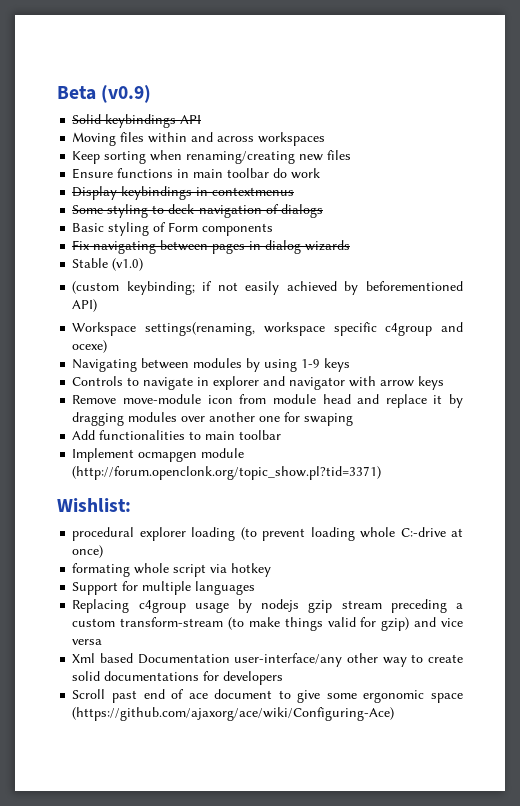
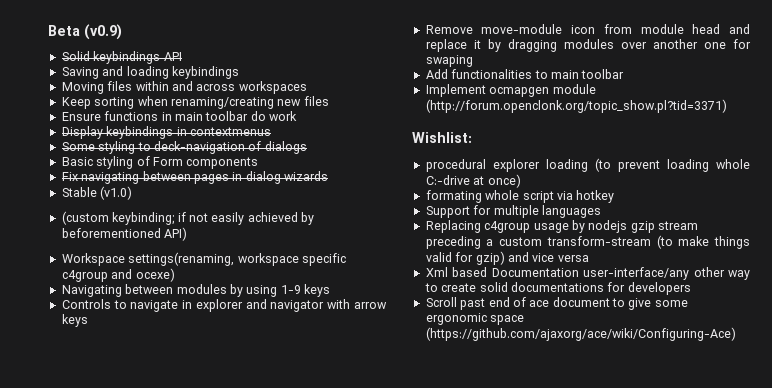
+ Saving and loading keybindings

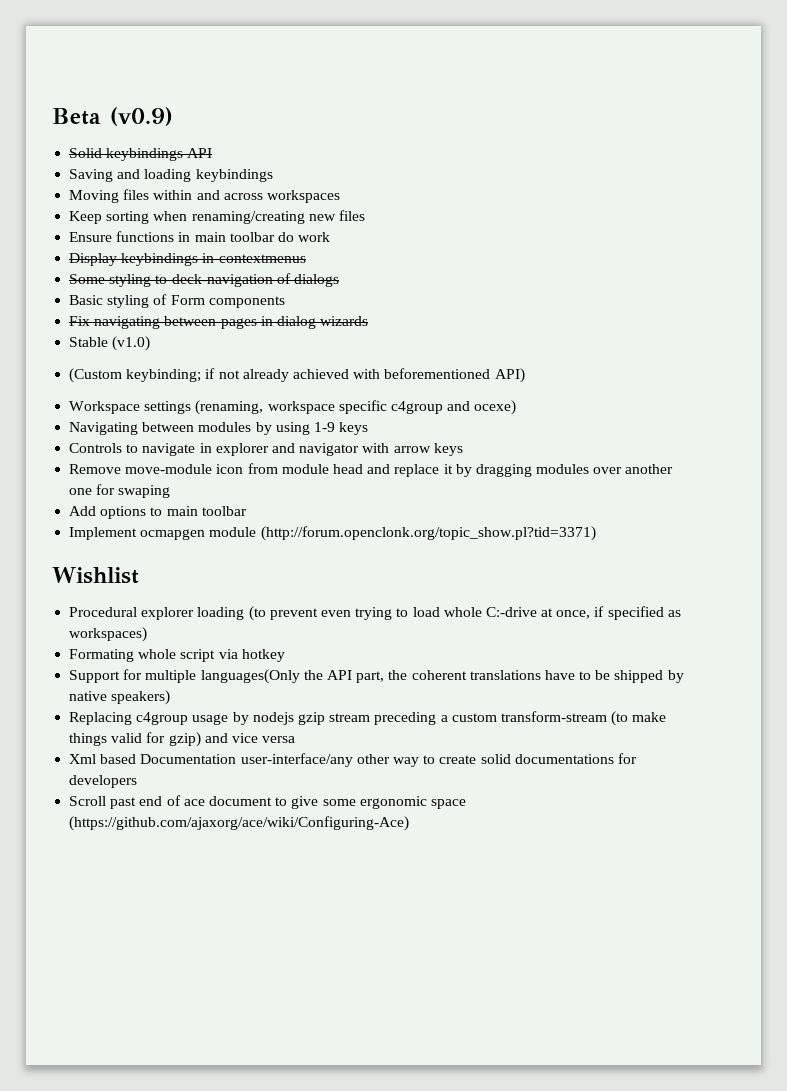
- (custom keybinding; if not easily achieved by beforementioned API)
+ (Custom keybinding; if not already achieved with beforementioned API)
- Workspace settings(renaming, workspace specific c4group and ocexe)
+ Workspace settings (renaming, workspace specific c4group and ocexe)
- Add functionalities to main toolbar
+ Add options to main toolbar
- Wishlist:
- procedural explorer loading (to prevent loading whole C:-drive at once)
- formating whole script via hotkey
+ Wishlist
+ Procedural explorer loading (to prevent even trying to load whole C:-drive at once, if specified as workspaces)
+ Formating whole script via hotkey
- Support for multiple languages
+ Support for multiple languages(Only the API part, the coherent translations have to be shipped by native speakers)

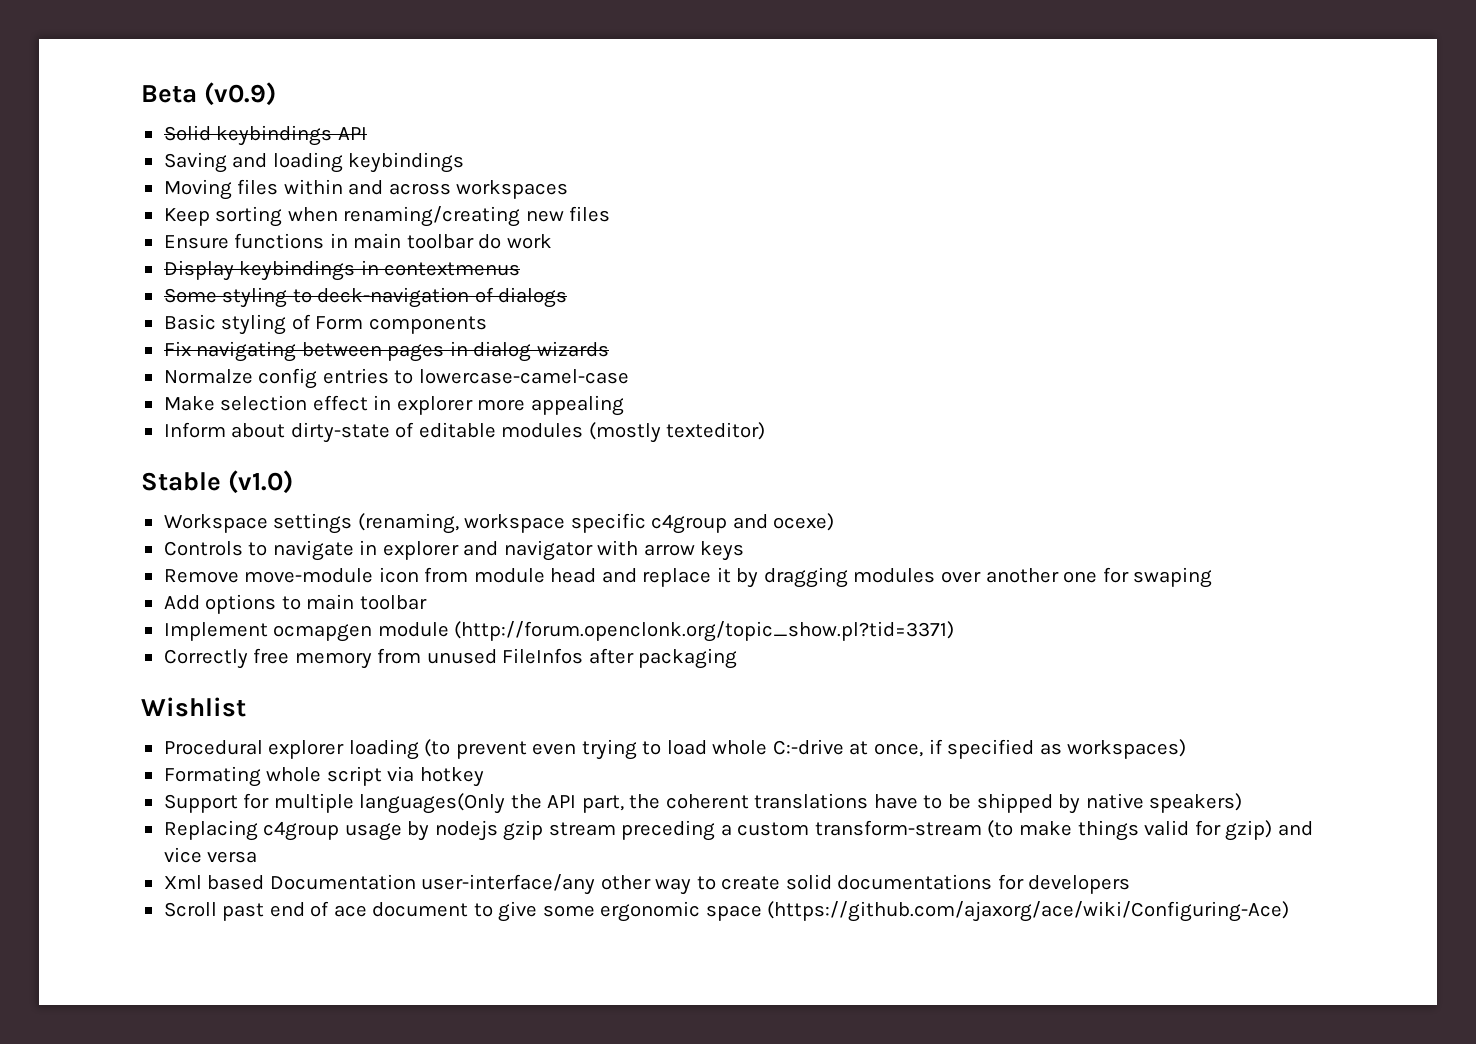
+ Normalze config entries to lowercase-camel-case
+ Make selection effect in explorer more appealing
+ Inform about dirty-state of editable modules (mostly texteditor)
  Stable (v1.0)
- (Custom keybinding; if not already achieved with beforementioned API)
- Navigating between modules by using 1-9 keys
+ Correctly free memory from unused FileInfos after packaging

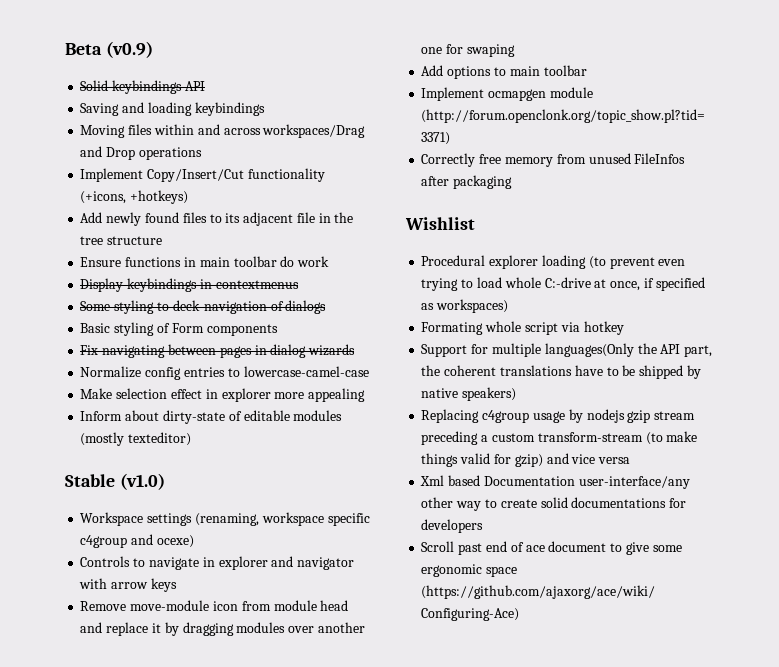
- Moving files within and across workspaces
- Keep sorting when renaming/creating new files
+ Moving files within and across workspaces/Drag and Drop operations
+ Implement Copy/Insert/Cut functionality (+icons, +hotkeys)
+ Add newly found files to its adjacent file in the tree structure
- Normalze config entries to lowercase-camel-case
+ Normalize config entries to lowercase-camel-case

